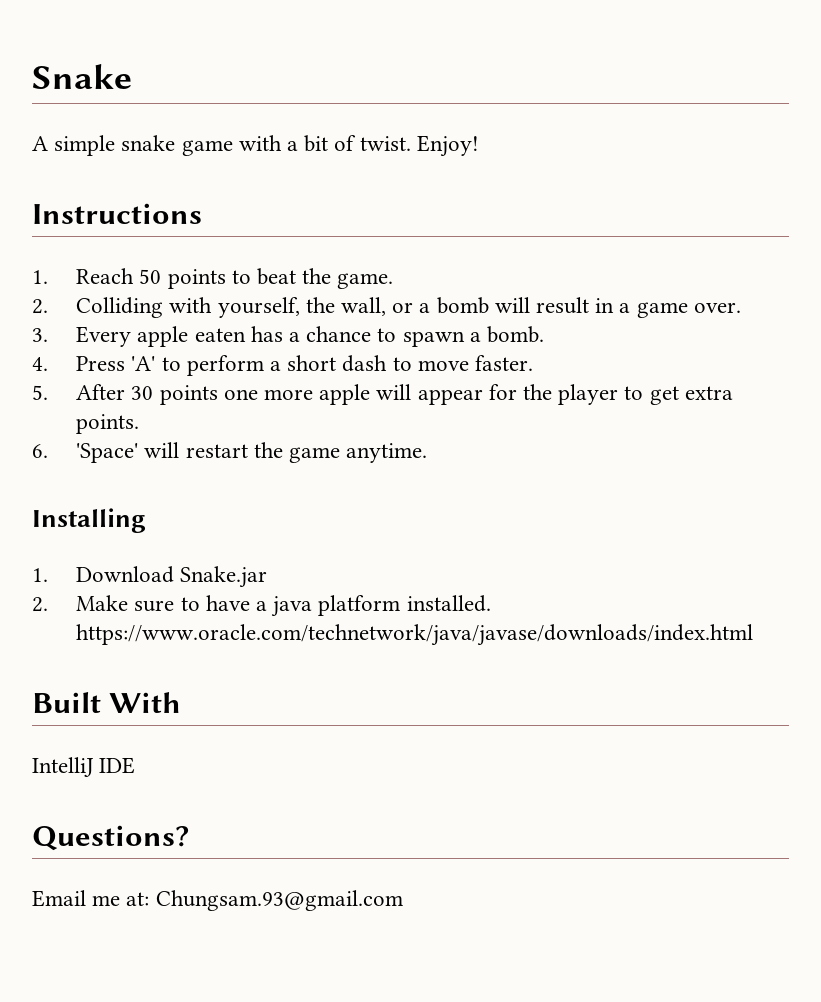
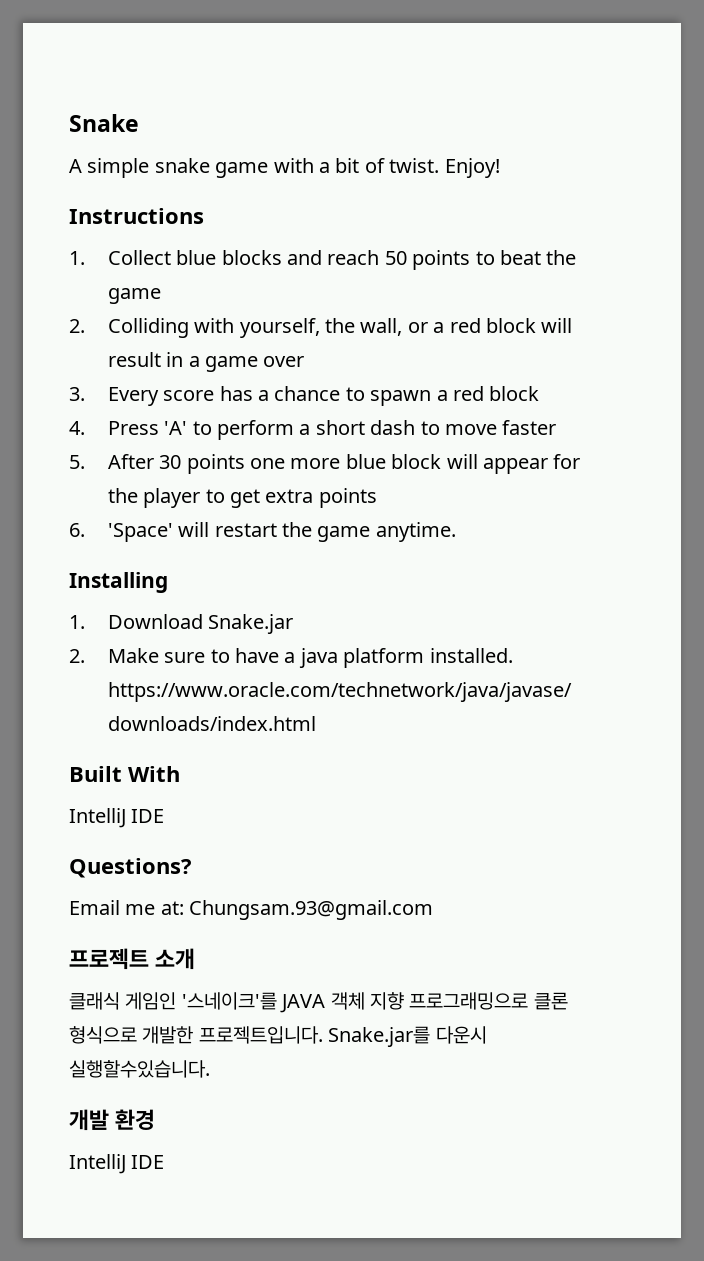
- 1. Reach 50 points to beat the game.
+ 1. Collect blue blocks and reach 50 points to beat the game
- 2. Colliding with yourself, the wall, or a bomb will result in a game over.
+ 2. Colliding with yourself, the wall, or a red block will result in a game over
- 3. Every apple eaten has a chance to spawn a bomb.
+ 3. Every score has a chance to spawn a red block
- 4. Press 'A' to perform a short dash to move faster.
+ 4. Press 'A' to perform a short dash to move faster
- 5. After 30 points one more apple will appear for the player to get extra points.
+ 5. After 30 points one more blue block will appear for the player to get extra points
+ 프로젝트 소개
+ 클래식 게임인 '스네이크'를 JAVA 객체 지향 프로그래밍으로 클론 형식으로 개발한 프로젝트입니다. Snake.jar를 다운시 실행할수있습니다.
+ 개발 환경
+ IntelliJ IDE

